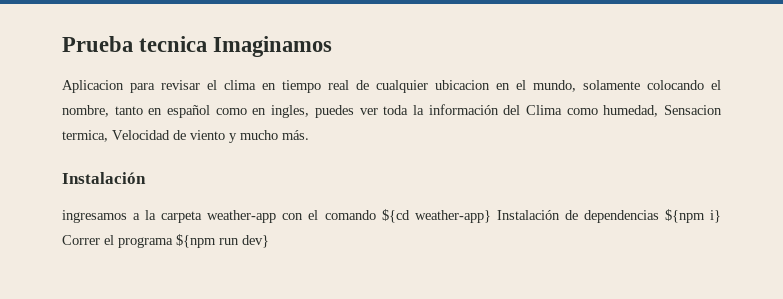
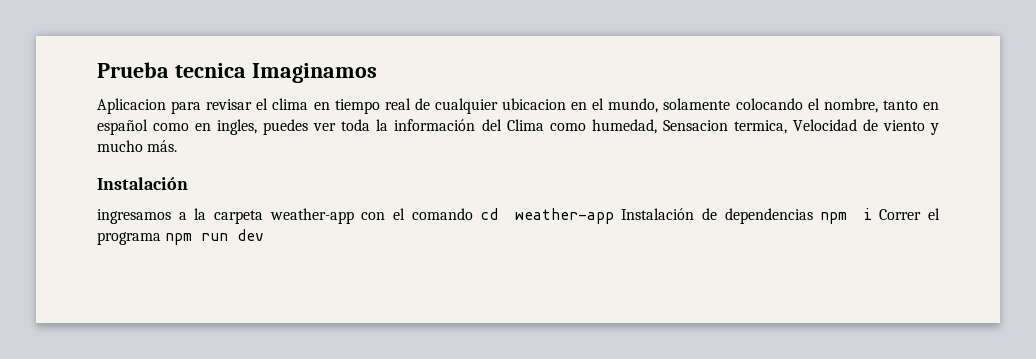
- ingresamos a la carpeta weather-app con el comando ${cd weather-app} Instalación de dependencias ${npm i} Correr el programa ${npm run dev}
+ ingresamos a la carpeta weather-app con el comando cd weather-app Instalación de dependencias npm i Correr el programa npm run dev

